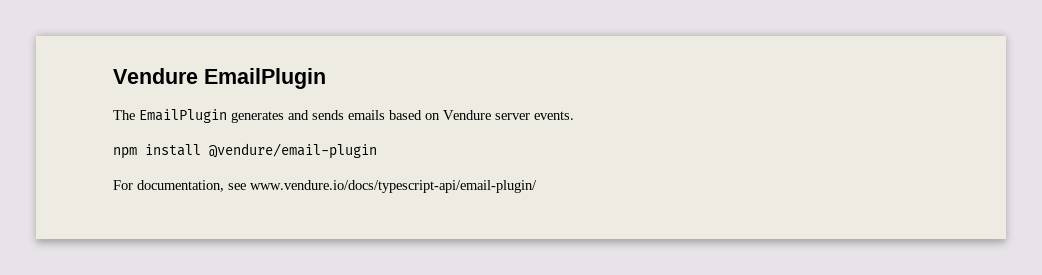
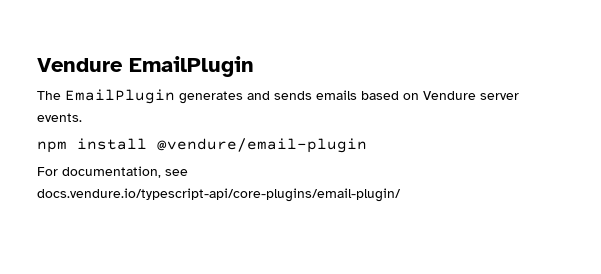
- For documentation, see www.vendure.io/docs/typescript-api/email-plugin/
+ For documentation, see docs.vendure.io/typescript-api/core-plugins/email-plugin/

